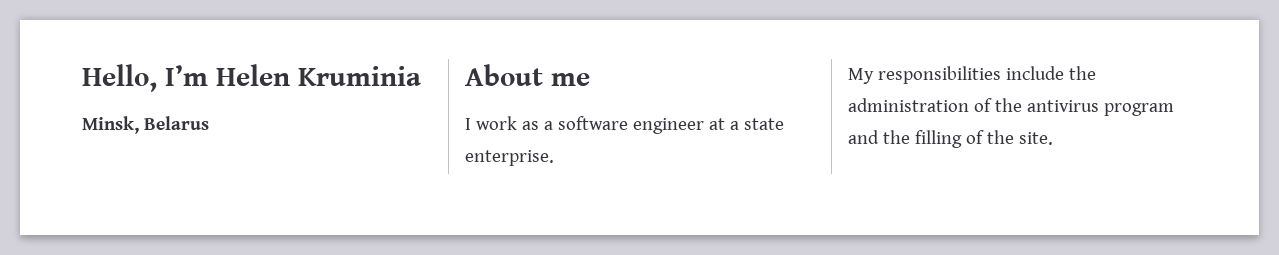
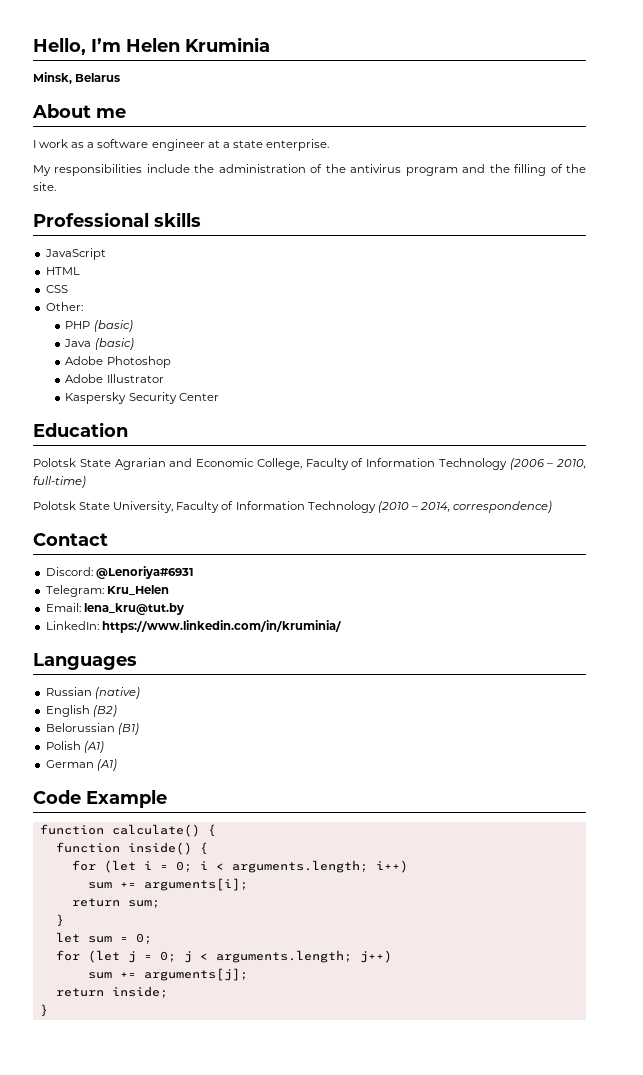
+ Professional skills
+ JavaScript
+ HTML
+ CSS
+ Other:
+ PHP (basic)
+ Java (basic)
+ Adobe Photoshop
+ Adobe Illustrator
+ Kaspersky Security Center
+ Education
+ Polotsk State Agrarian and Economic College, Faculty of Information Technology (2006 – 2010, full-time)
+ Polotsk State University, Faculty of Information Technology (2010 – 2014, correspondence)
+ Contact
+ Discord: @Lenoriya#6931
+ Telegram: Kru_Helen
+ Email: lena_kru@tut.by
+ LinkedIn: https://www.linkedin.com/in/kruminia/
+ Languages
+ Russian (native)
+ English (B2)
+ Belorussian (B1)
+ Polish (A1)
+ German (A1)
+ Code Example
+ function calculate() {
+ function inside() {
+ for (let i = 0; i < arguments.length; i++)
+ sum += arguments[i];
+ return sum;
+ }
+ let sum = 0;
+ for (let j = 0; j < arguments.length; j++)
+ sum += arguments[j];
+ return inside;
+ }

